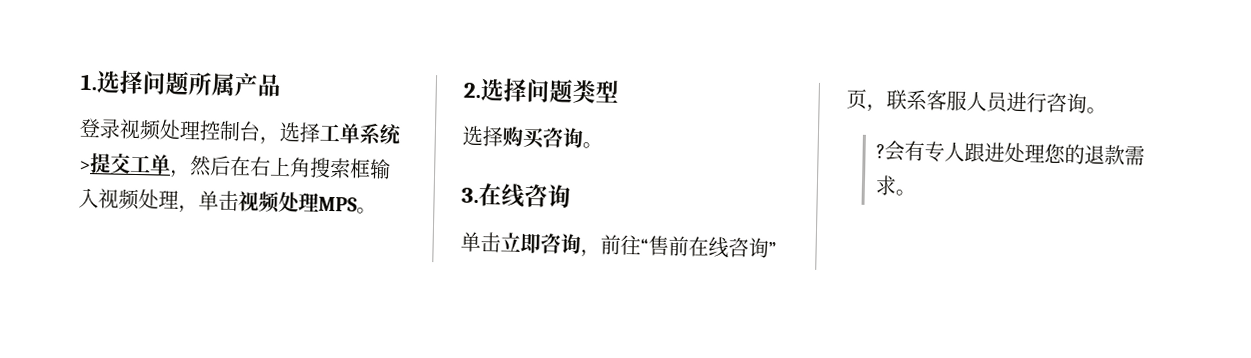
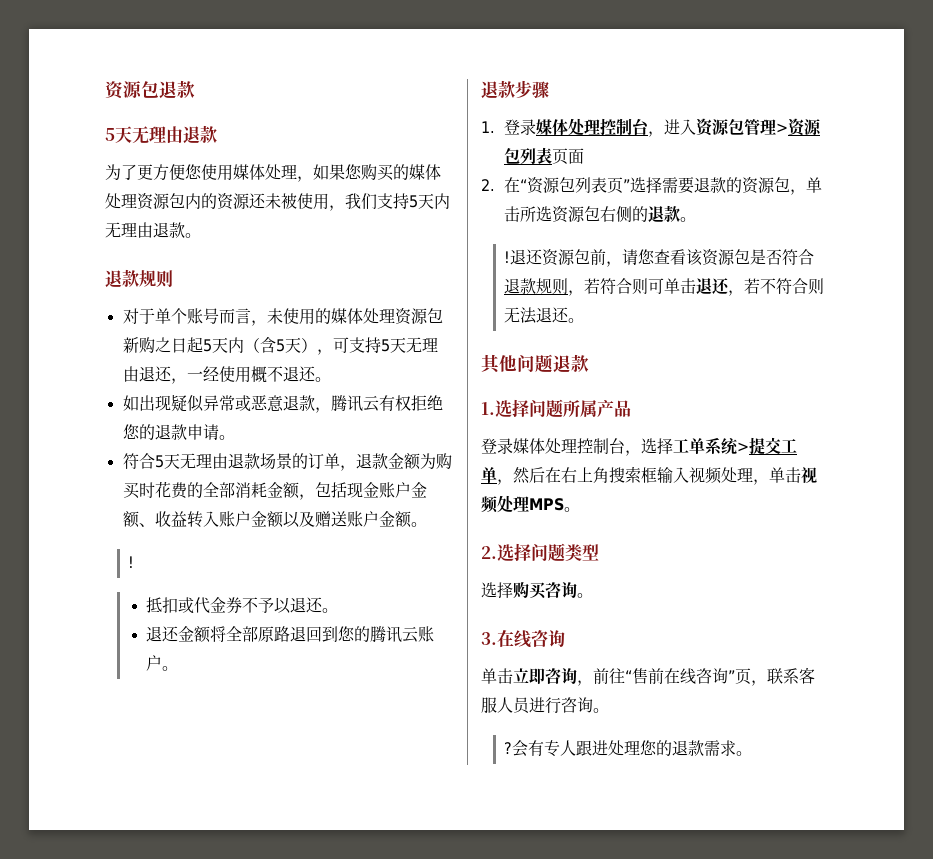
+ 资源包退款
+ 5天无理由退款
+ 为了更方便您使用媒体处理，如果您购买的媒体处理资源包内的资源还未被使用，我们支持5天内无理由退款。
+ 退款规则
+ 对于单个账号而言，未使用的媒体处理资源包新购之日起5天内（含5天），可支持5天无理由退还，一经使用概不退还。
+ 如出现疑似异常或恶意退款，腾讯云有权拒绝您的退款申请。
+ 符合5天无理由退款场景的订单，退款金额为购买时花费的全部消耗金额，包括现金账户金额、收益转入账户金额以及赠送账户金额。
+ !
+ 抵扣或代金券不予以退还。
+ 退还金额将全部原路退回到您的腾讯云账户。
+ 退款步骤
+ 1.登录媒体处理控制台，进入资源包管理>资源包列表页面
+ 2.在“资源包列表页”选择需要退款的资源包，单击所选资源包右侧的退款。
+ !退还资源包前，请您查看该资源包是否符合退款规则，若符合则可单击退还，若不符合则无法退还。
+ 其他问题退款
- 登录视频处理控制台，选择工单系统>提交工单，然后在右上角搜索框输入视频处理，单击视频处理MPS。
+ 登录媒体处理控制台，选择工单系统>提交工单，然后在右上角搜索框输入视频处理，单击视频处理MPS。

